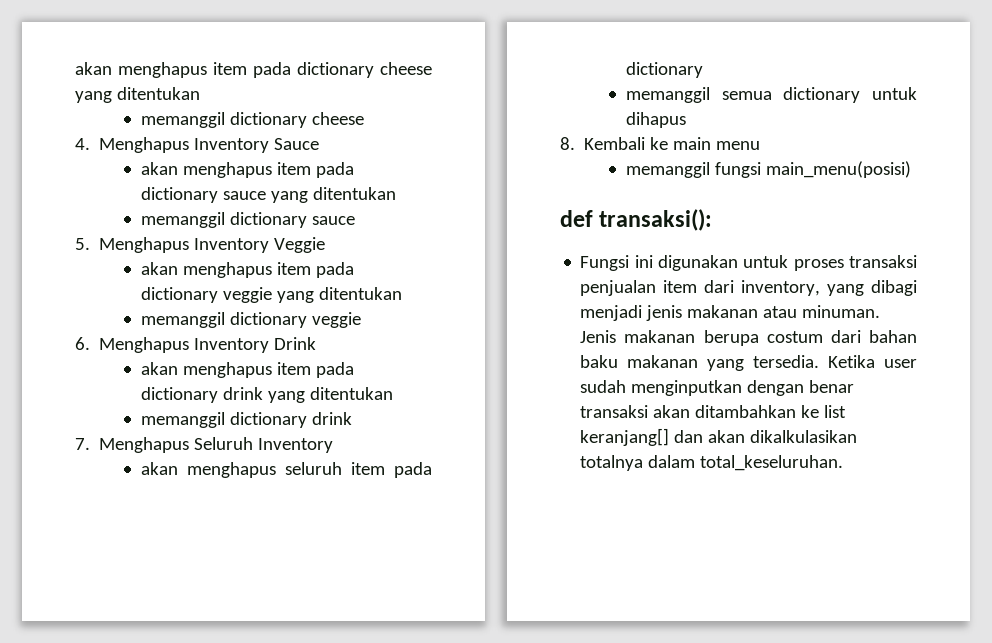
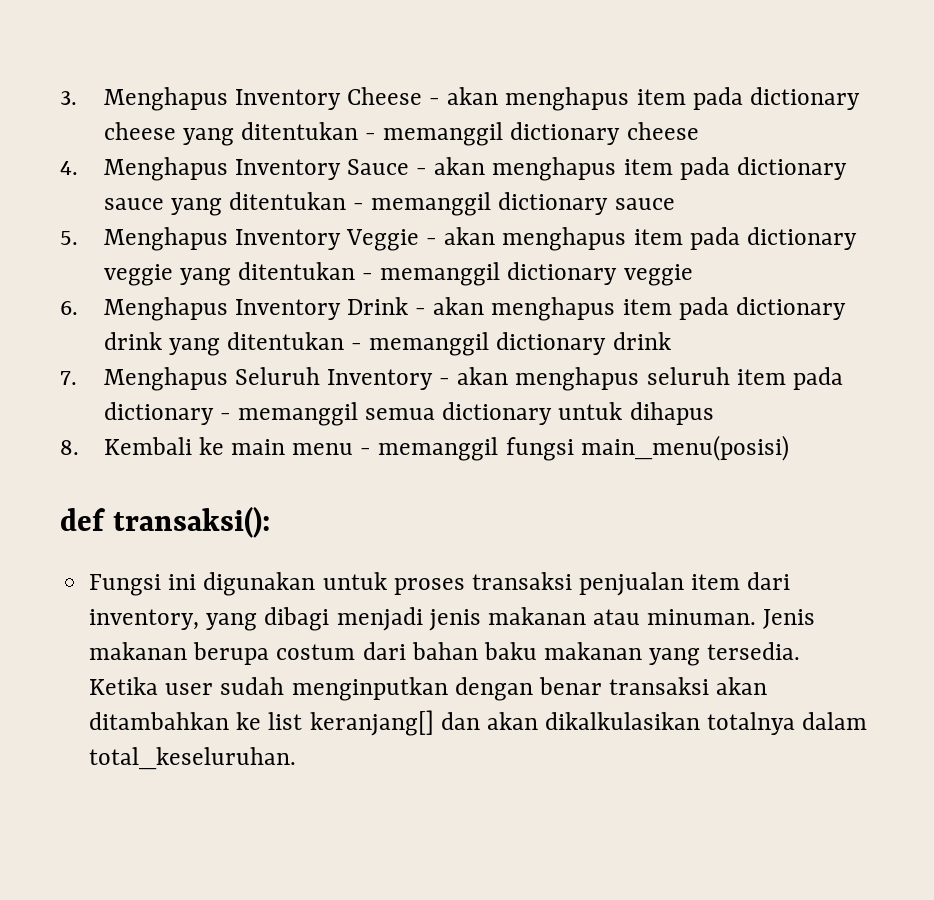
- akan menghapus item pada dictionary cheese yang ditentukan
- memanggil dictionary cheese
+ 3. Menghapus Inventory Cheese - akan menghapus item pada dictionary cheese yang ditentukan - memanggil dictionary cheese
- 4. Menghapus Inventory Sauce
- akan menghapus item pada dictionary sauce yang ditentukan
- memanggil dictionary sauce
+ 4. Menghapus Inventory Sauce - akan menghapus item pada dictionary sauce yang ditentukan - memanggil dictionary sauce
- 5. Menghapus Inventory Veggie
- akan menghapus item pada dictionary veggie yang ditentukan
- memanggil dictionary veggie
+ 5. Menghapus Inventory Veggie - akan menghapus item pada dictionary veggie yang ditentukan - memanggil dictionary veggie
- 6. Menghapus Inventory Drink
- akan menghapus item pada dictionary drink yang ditentukan
- memanggil dictionary drink
+ 6. Menghapus Inventory Drink - akan menghapus item pada dictionary drink yang ditentukan - memanggil dictionary drink
- 7. Menghapus Seluruh Inventory
- akan menghapus seluruh item pada dictionary
- memanggil semua dictionary untuk dihapus
+ 7. Menghapus Seluruh Inventory - akan menghapus seluruh item pada dictionary - memanggil semua dictionary untuk dihapus
- 8. Kembali ke main menu
- memanggil fungsi main_menu(posisi)
+ 8. Kembali ke main menu - memanggil fungsi main_menu(posisi)

